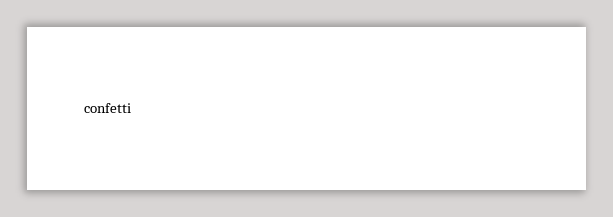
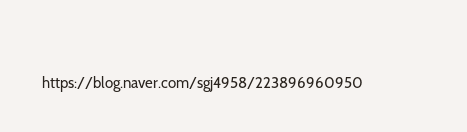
- confetti
+ https://blog.naver.com/sgj4958/223896960950

